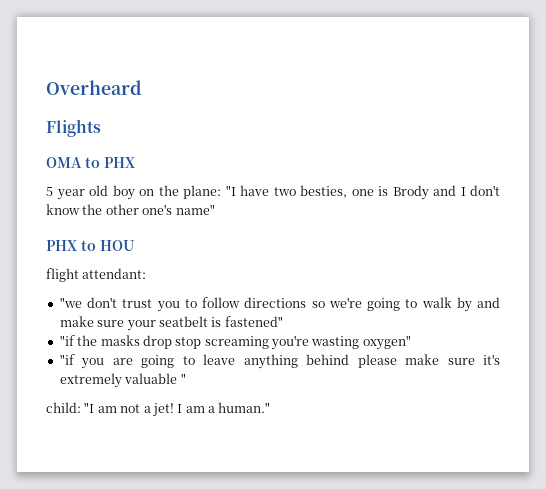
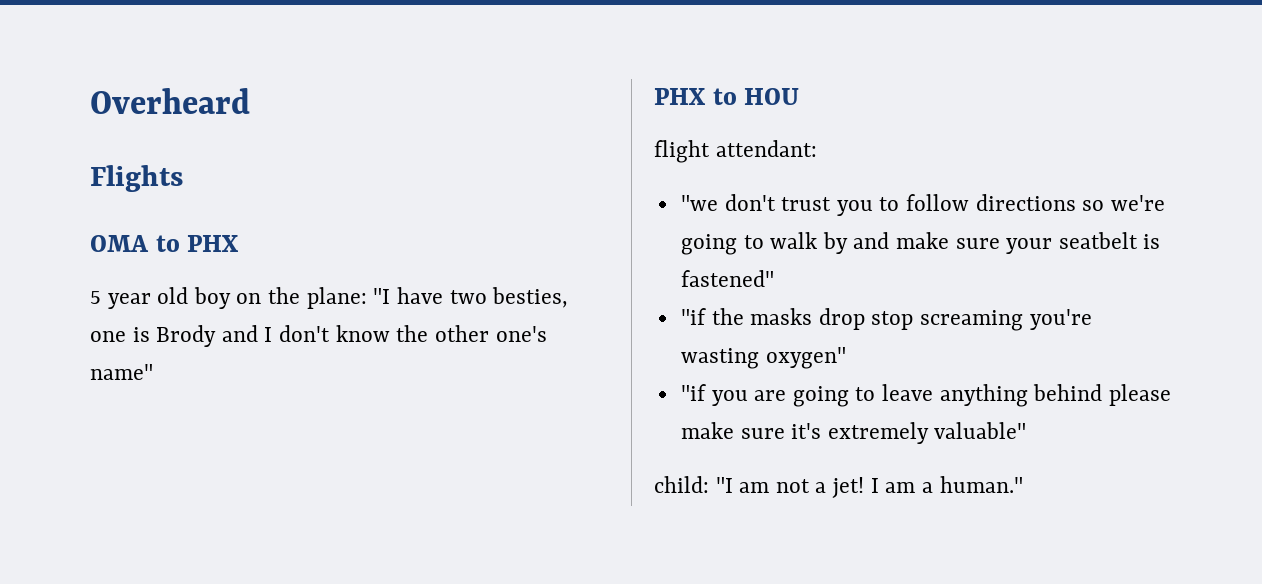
- "if you are going to leave anything behind please make sure it's extremely valuable "
+ "if you are going to leave anything behind please make sure it's extremely valuable"

